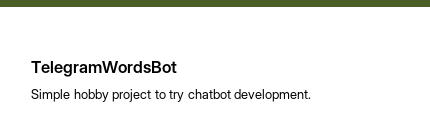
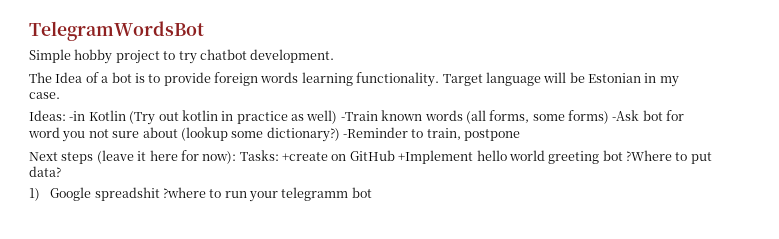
+ The Idea of a bot is to provide foreign words learning functionality. Target language will be Estonian in my case.
+ Ideas: -in Kotlin (Try out kotlin in practice as well) -Train known words (all forms, some forms) -Ask bot for word you not sure about (lookup some dictionary?) -Reminder to train, postpone
+ Next steps (leave it here for now): Tasks: +create on GitHub +Implement hello world greeting bot ?Where to put data?
+ 1) Google spreadshit ?where to run your telegramm bot

